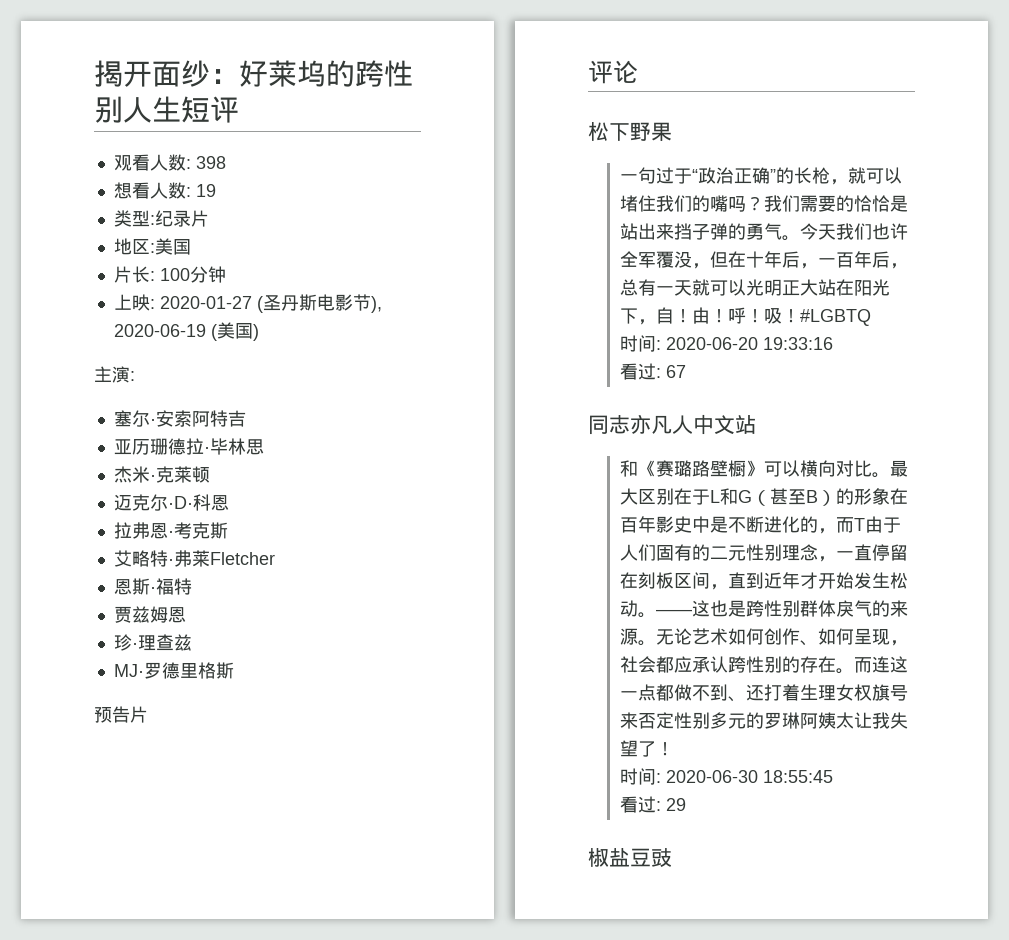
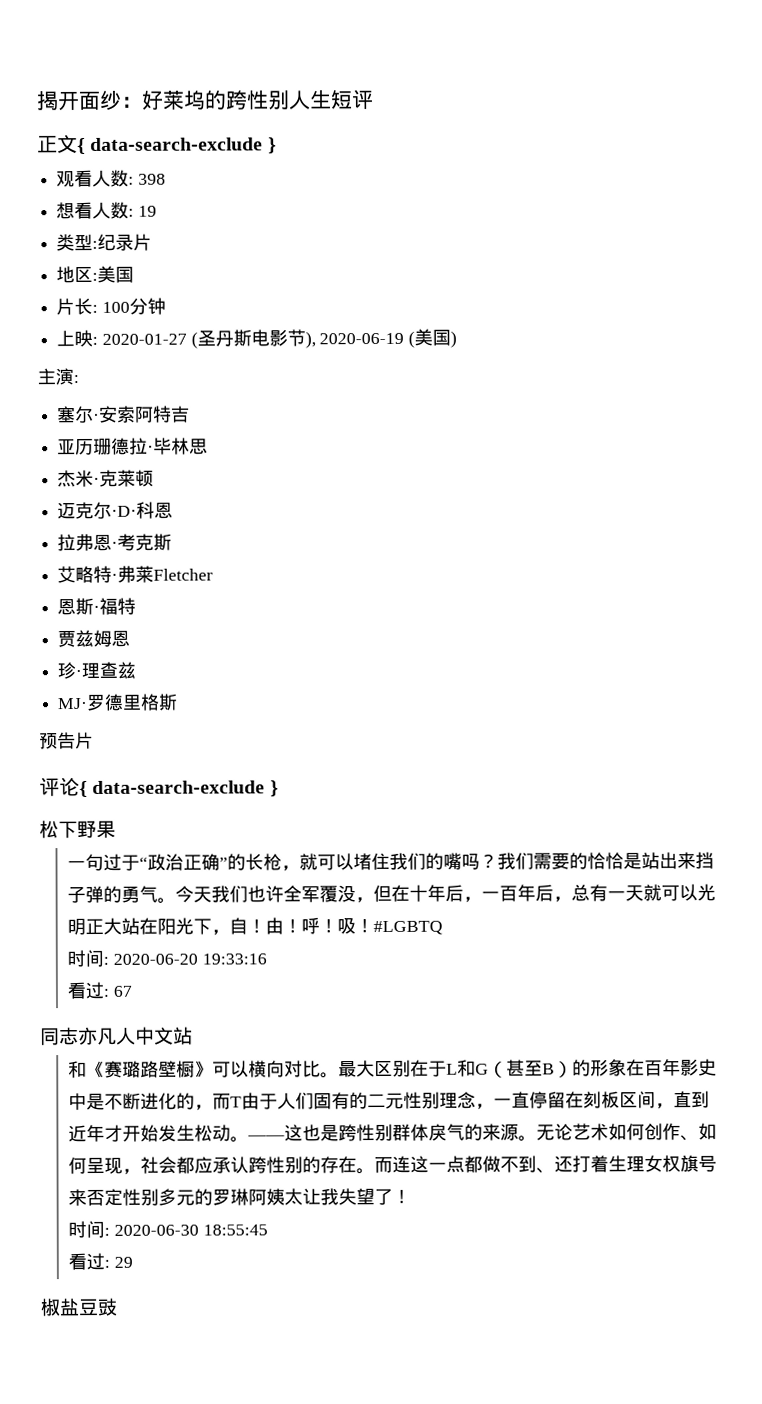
+ 正文{ data-search-exclude }
- 评论
+ 评论{ data-search-exclude }

